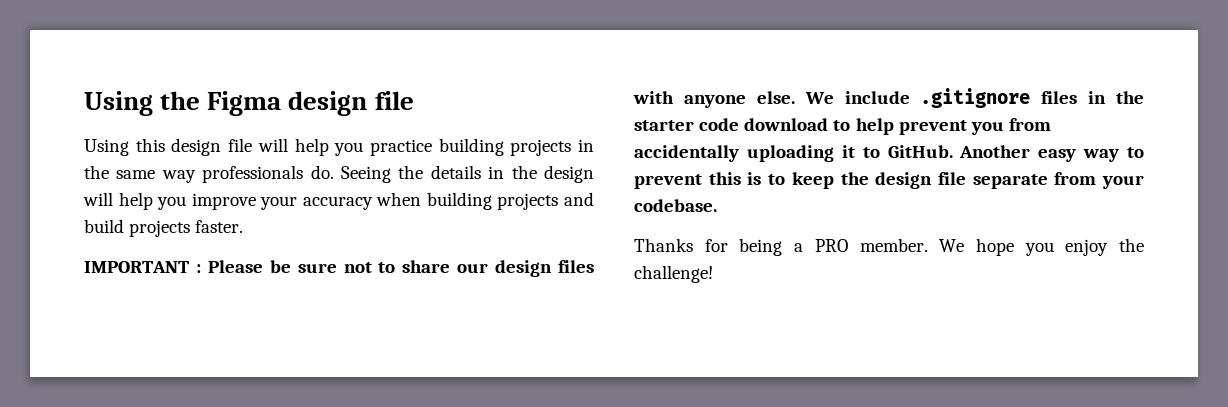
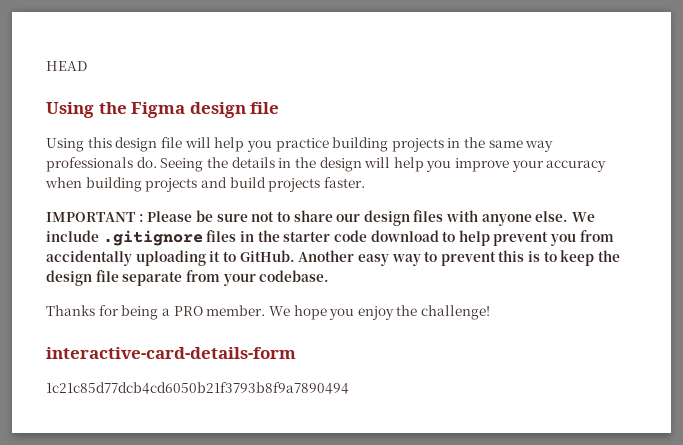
+ HEAD
+ interactive-card-details-form
+ 1c21c85d77dcb4cd6050b21f3793b8f9a7890494

